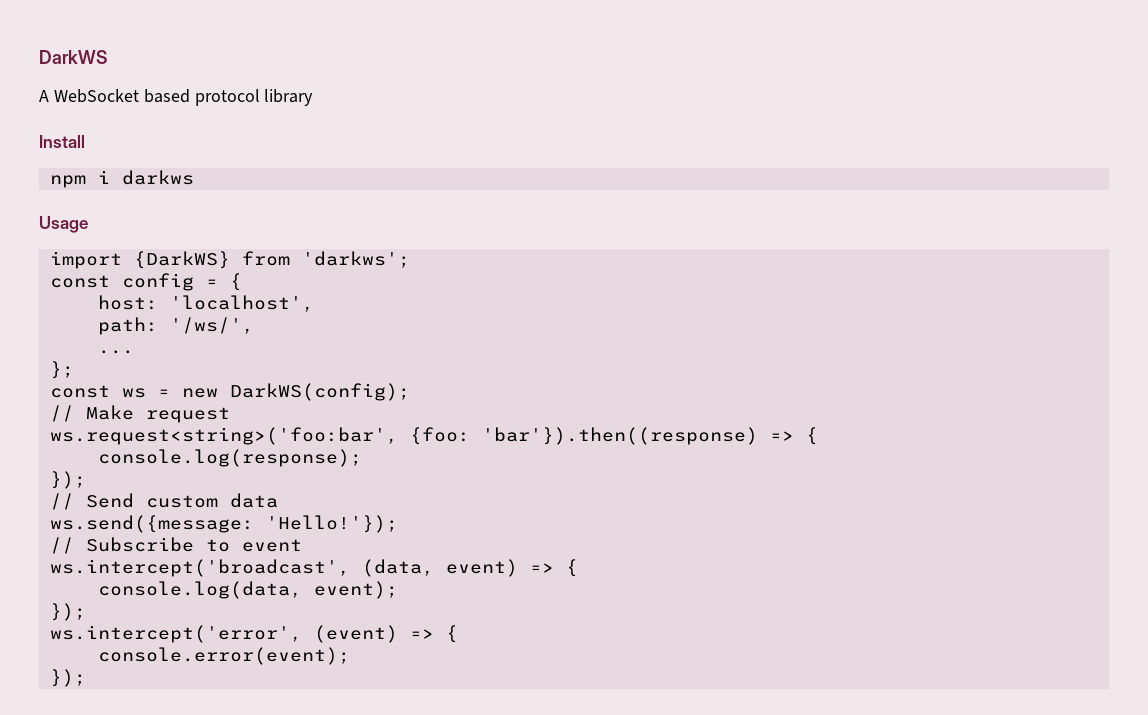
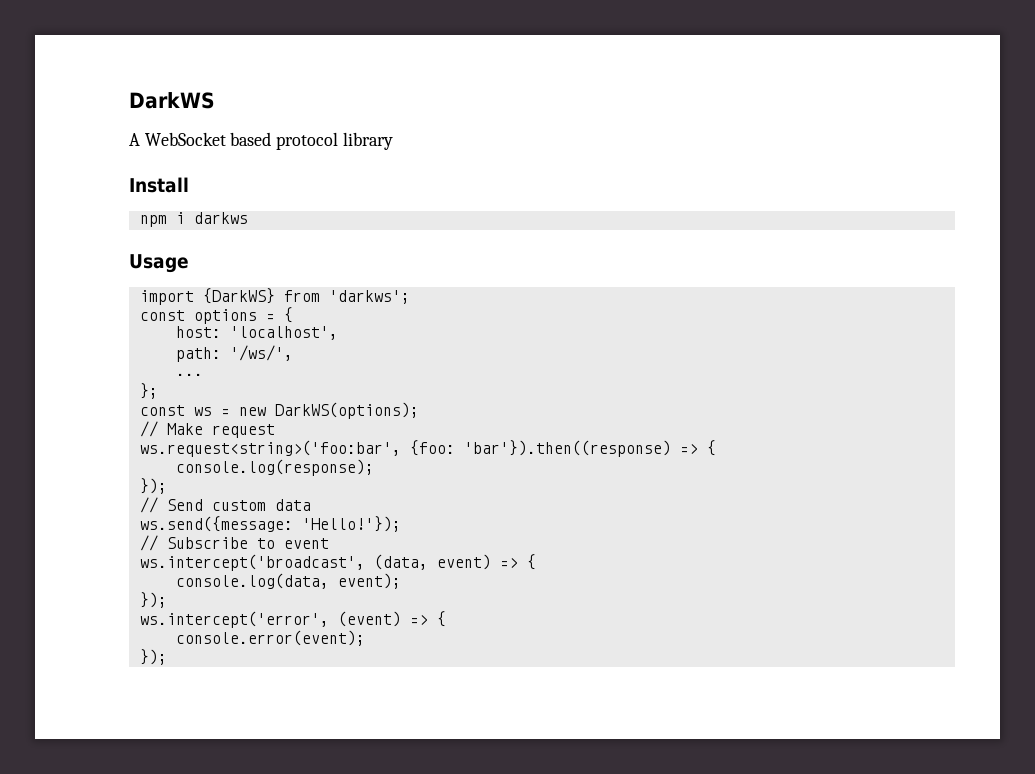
- const config = {
+ const options = {
- const ws = new DarkWS(config);
+ const ws = new DarkWS(options);

